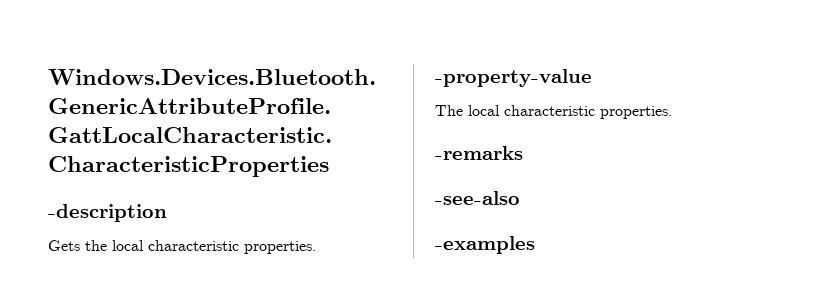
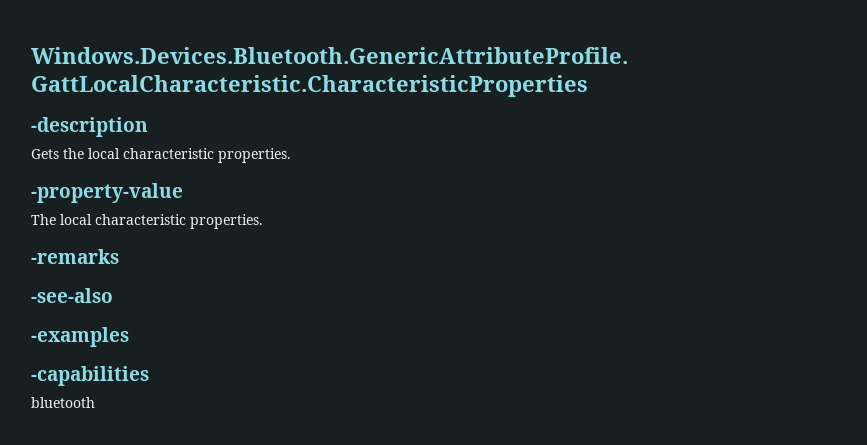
+ -capabilities
+ bluetooth

